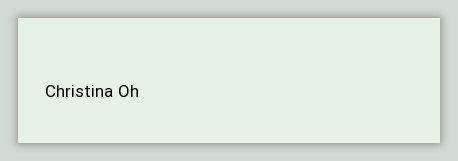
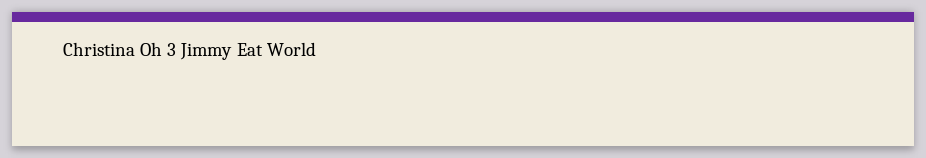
- Christina Oh
+ Christina Oh 3 Jimmy Eat World

